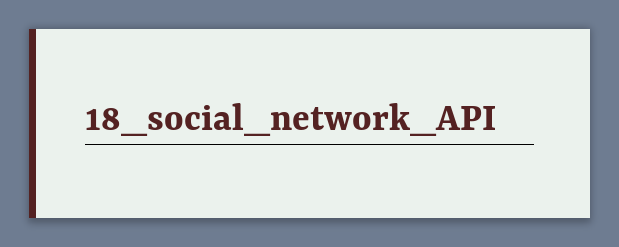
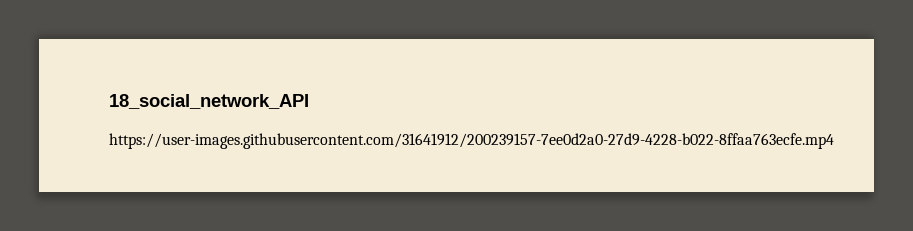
+ https://user-images.githubusercontent.com/31641912/200239157-7ee0d2a0-27d9-4228-b022-8ffaa763ecfe.mp4

